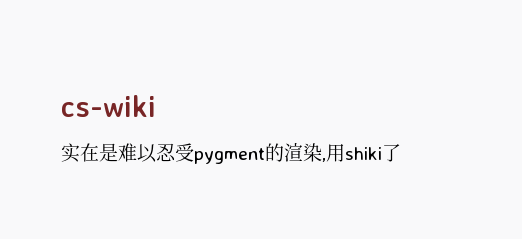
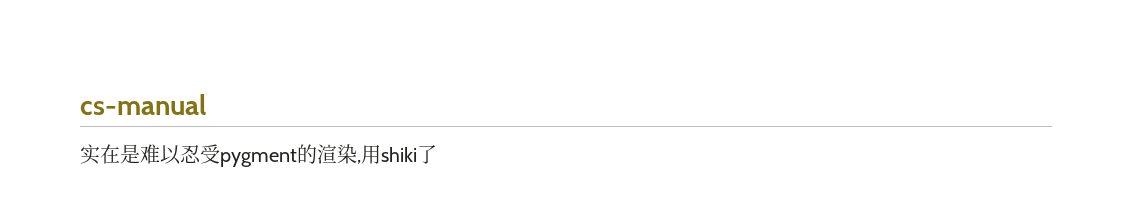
- cs-wiki
+ cs-manual

